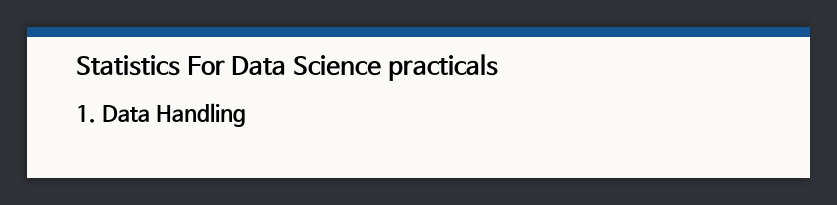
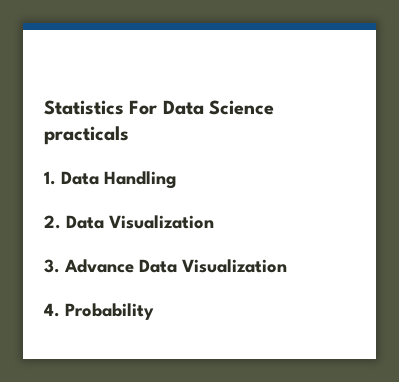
+ 2. Data Visualization
+ 3. Advance Data Visualization
+ 4. Probability

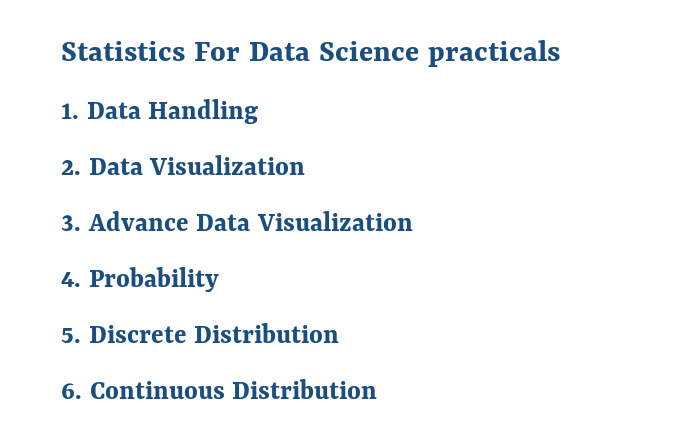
+ 5. Discrete Distribution
+ 6. Continuous Distribution

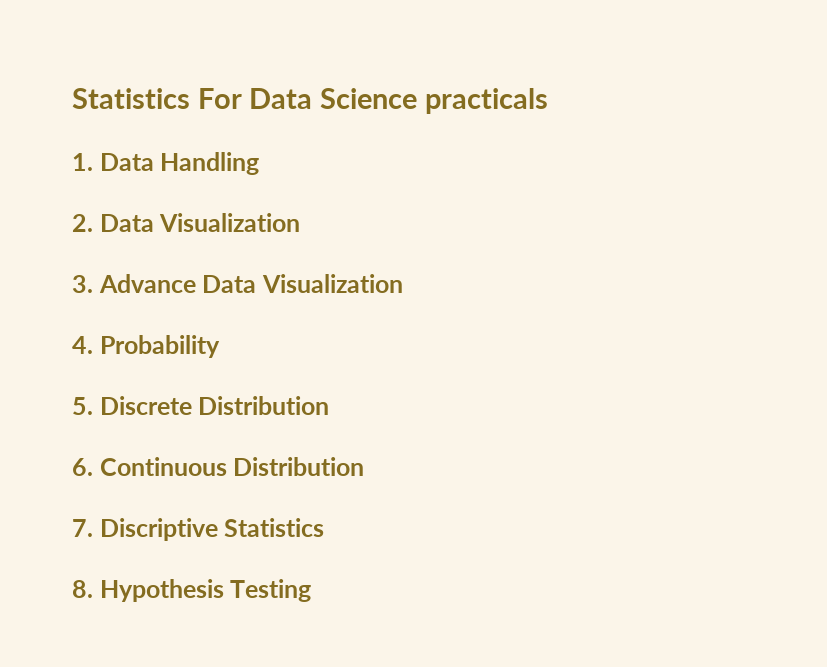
+ 7. Discriptive Statistics
+ 8. Hypothesis Testing

